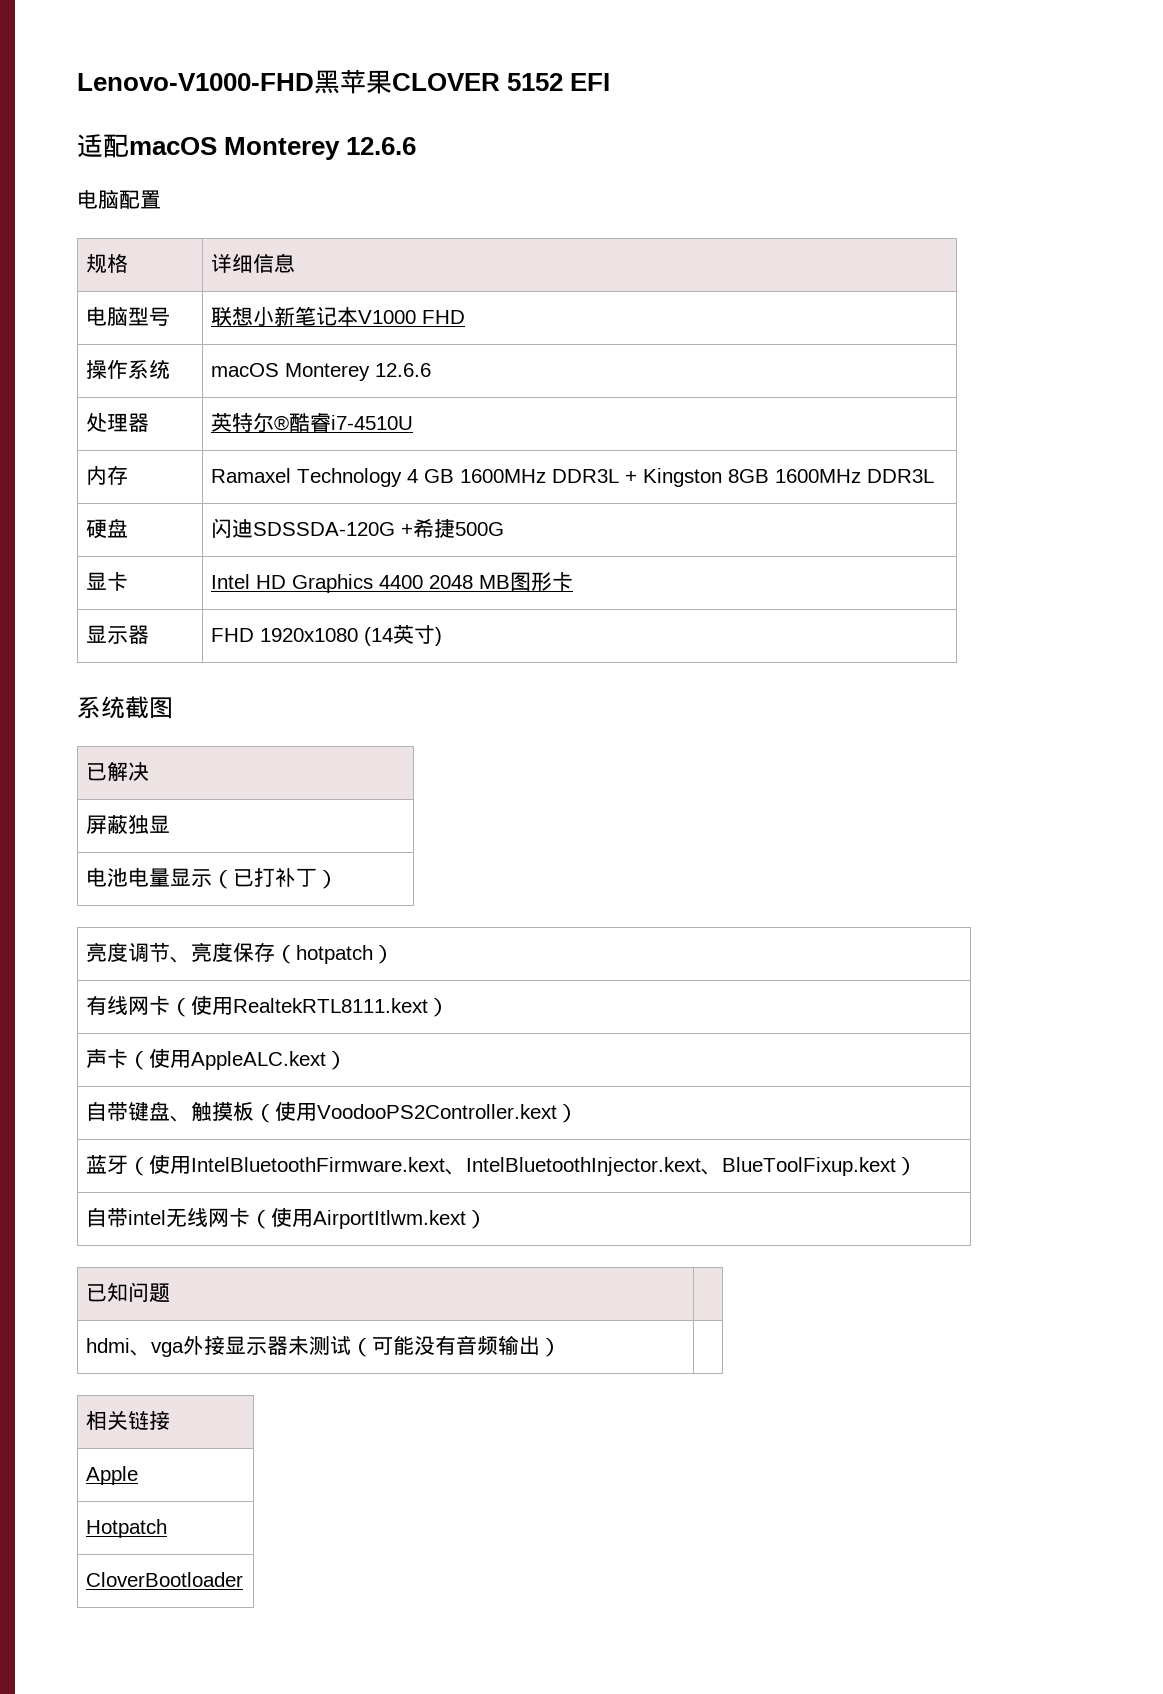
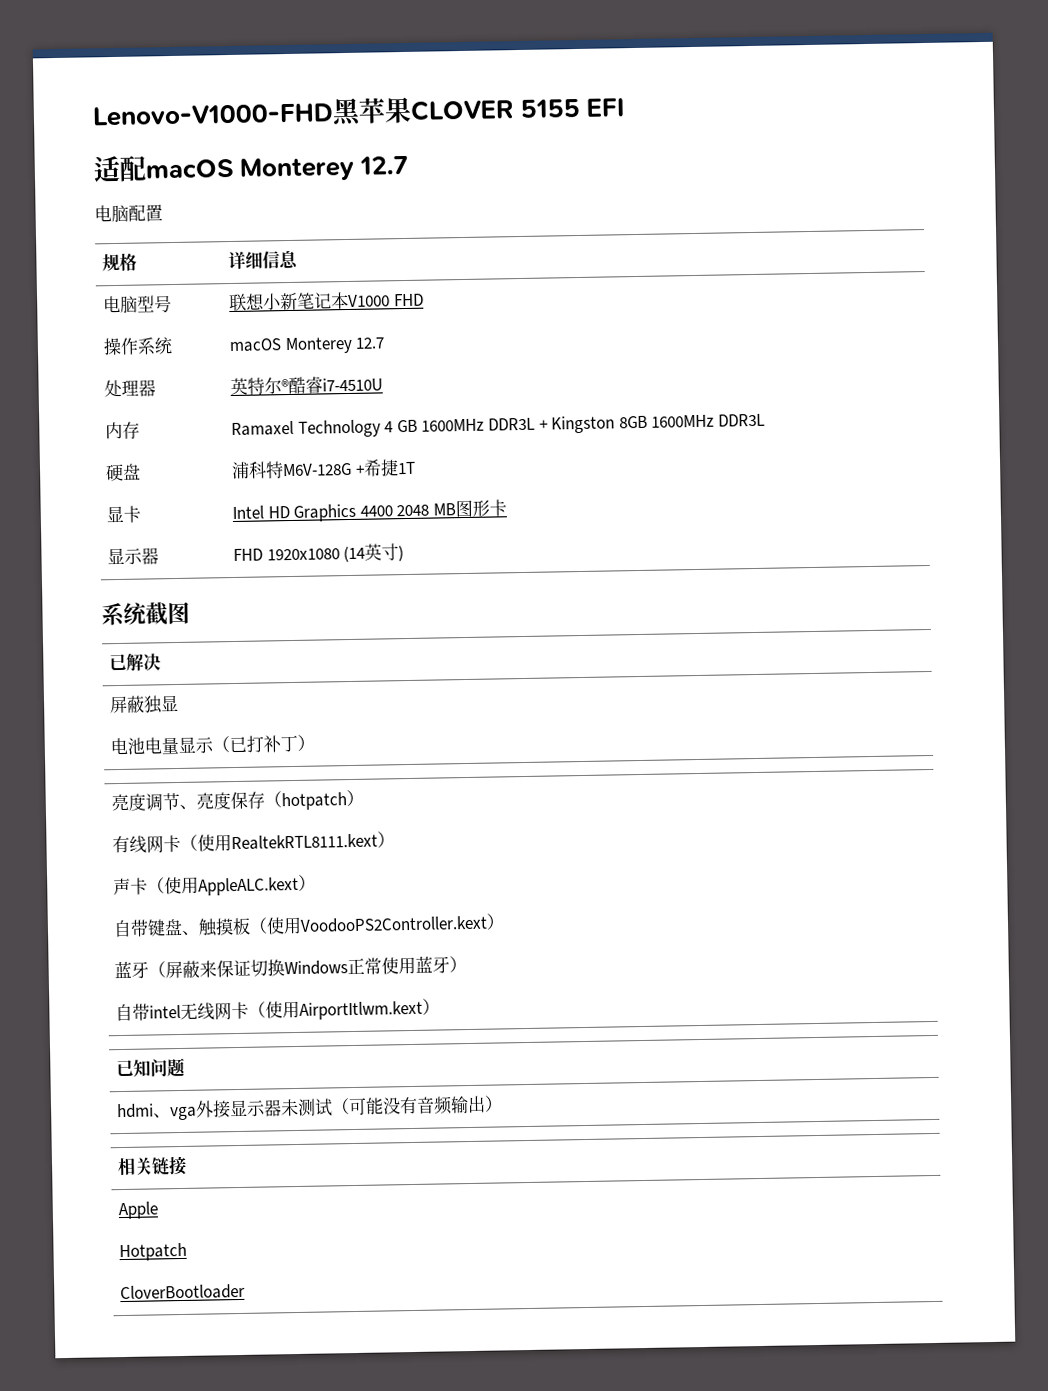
- Lenovo-V1000-FHD黑苹果CLOVER 5152 EFI
+ Lenovo-V1000-FHD黑苹果CLOVER 5155 EFI
- 适配macOS Monterey 12.6.6
+ 适配macOS Monterey 12.7
- 操作系统 | macOS Monterey 12.6.6
+ 操作系统 | macOS Monterey 12.7
- 硬盘 | 闪迪SDSSDA-120G +希捷500G
+ 硬盘 | 浦科特M6V-128G +希捷1T
- 蓝牙（使用IntelBluetoothFirmware.kext、IntelBluetoothInjector.kext、BlueToolFixup.kext）
+ 蓝牙（屏蔽来保证切换Windows正常使用蓝牙）

